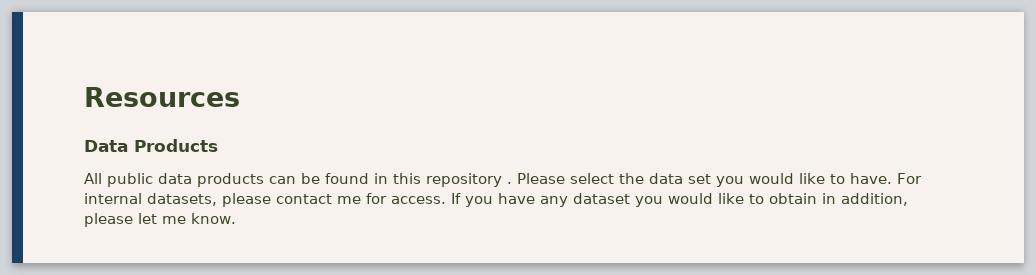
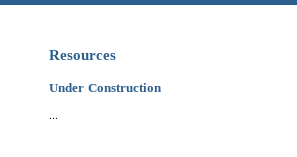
- Data Products
- All public data products can be found in this repository . Please select the data set you would like to have. For internal datasets, please contact me for access. If you have any dataset you would like to obtain in addition, please let me know.
+ Under Construction
+ ...

